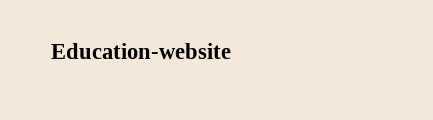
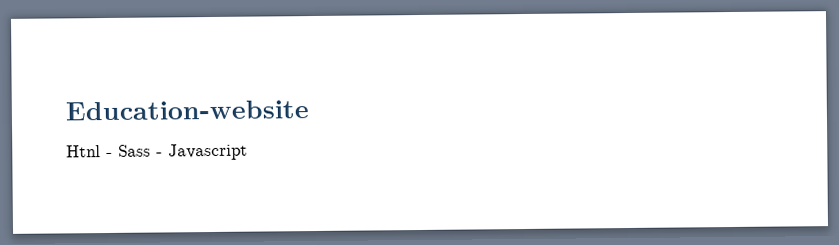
+ Htnl - Sass - Javascript

